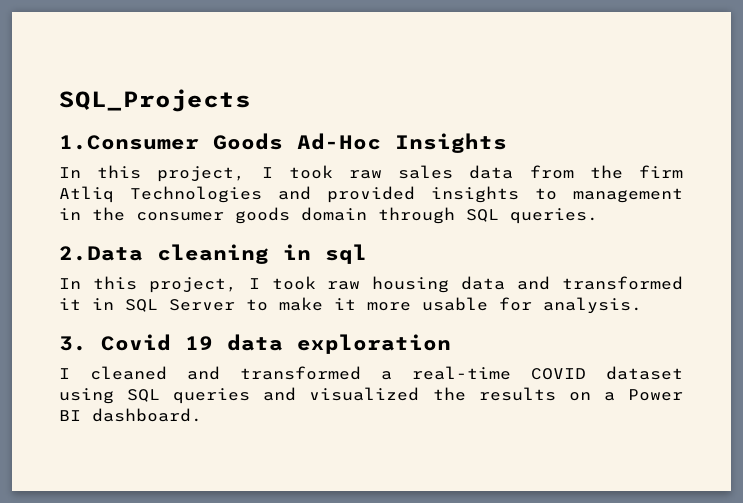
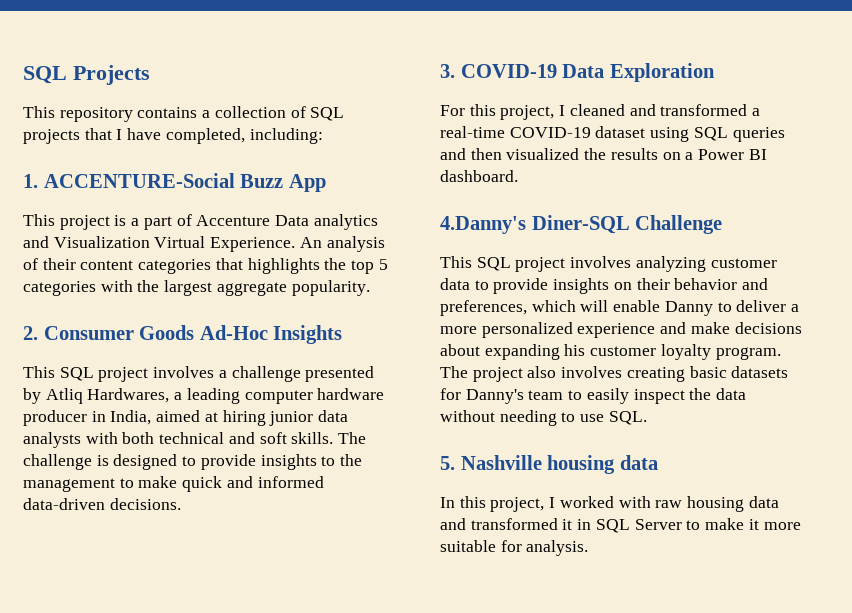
- SQL_Projects
- 1.Consumer Goods Ad-Hoc Insights
- In this project, I took raw sales data from the firm Atliq Technologies and provided insights to management in the consumer goods domain through SQL queries.
- 2.Data cleaning in sql
- In this project, I took raw housing data and transformed it in SQL Server to make it more usable for analysis.
+ SQL Projects
+ This repository contains a collection of SQL projects that I have completed, including:
+ 1. ACCENTURE-Social Buzz App
+ This project is a part of Accenture Data analytics and Visualization Virtual Experience. An analysis of their content categories that highlights the top 5 categories with the largest aggregate popularity.
+ 2. Consumer Goods Ad-Hoc Insights
+ This SQL project involves a challenge presented by Atliq Hardwares, a leading computer hardware producer in India, aimed at hiring junior data analysts with both technical and soft skills. The challenge is designed to provide insights to the management to make quick and informed data-driven decisions.
+ 3. COVID-19 Data Exploration
+ For this project, I cleaned and transformed a real-time COVID-19 dataset using SQL queries and then visualized the results on a Power BI dashboard.
+ 4.Danny's Diner-SQL Challenge
+ This SQL project involves analyzing customer data to provide insights on their behavior and preferences, which will enable Danny to deliver a more personalized experience and make decisions about expanding his customer loyalty program. The project also involves creating basic datasets for Danny's team to easily inspect the data without needing to use SQL.
+ 5. Nashville housing data
+ In this project, I worked with raw housing data and transformed it in SQL Server to make it more suitable for analysis.
- 3. Covid 19 data exploration
- I cleaned and transformed a real-time COVID dataset using SQL queries and visualized the results on a Power BI dashboard.

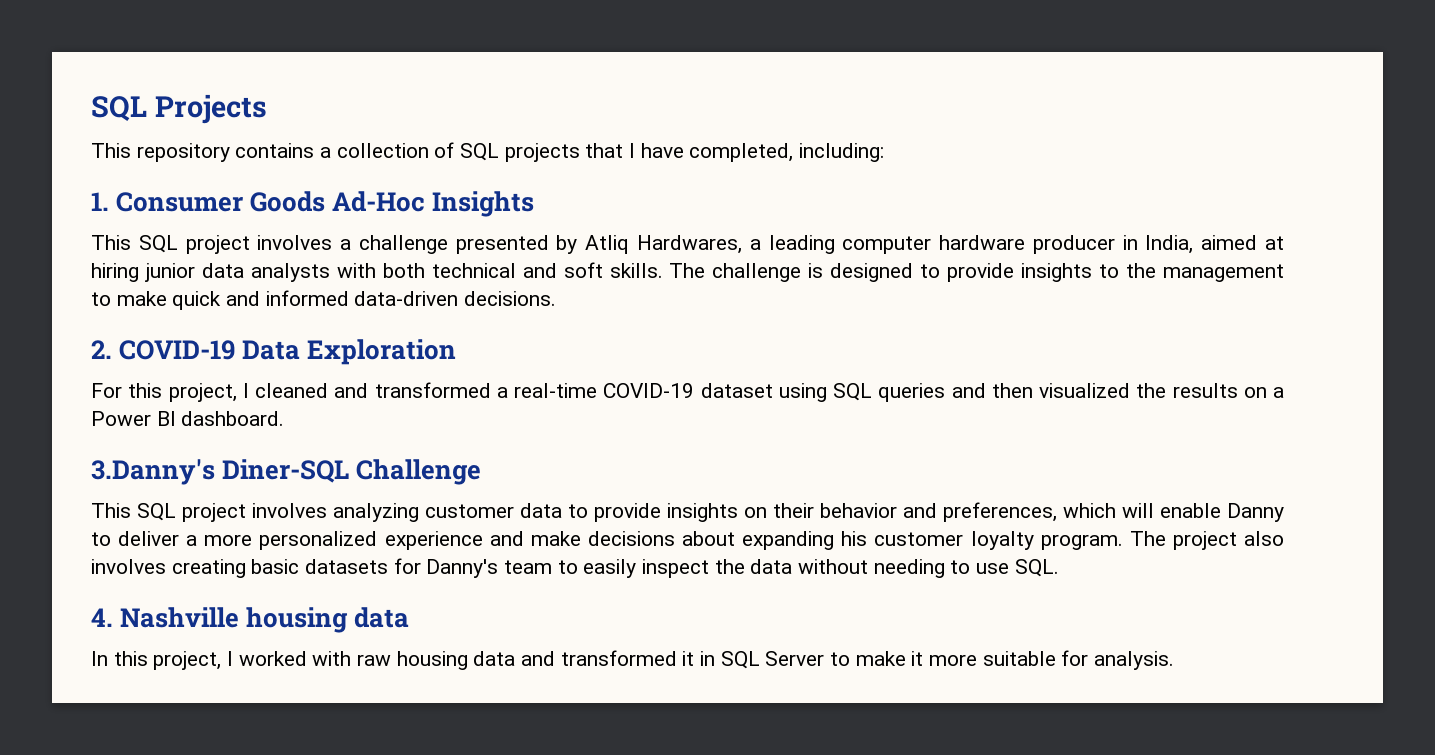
- 1. ACCENTURE-Social Buzz App
- This project is a part of Accenture Data analytics and Visualization Virtual Experience. An analysis of their content categories that highlights the top 5 categories with the largest aggregate popularity.
- 2. Consumer Goods Ad-Hoc Insights
+ 1. Consumer Goods Ad-Hoc Insights
- 3. COVID-19 Data Exploration
+ 2. COVID-19 Data Exploration
- 4.Danny's Diner-SQL Challenge
+ 3.Danny's Diner-SQL Challenge
- 5. Nashville housing data
+ 4. Nashville housing data

